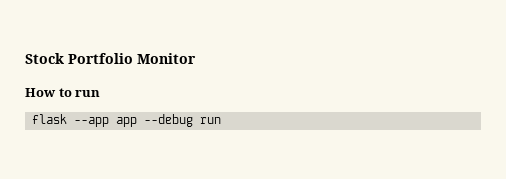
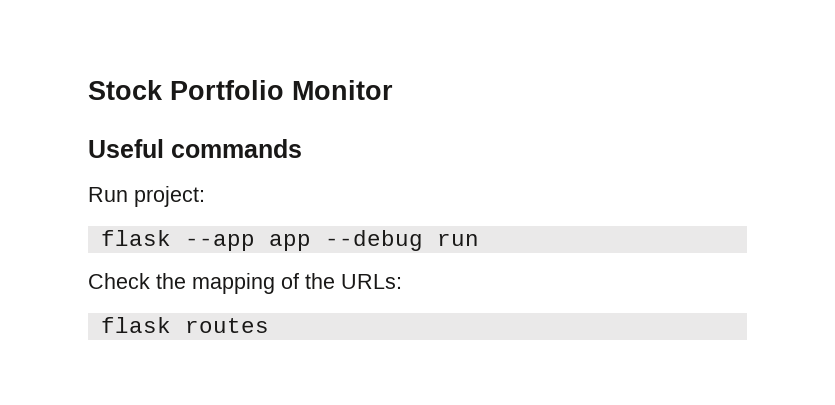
- How to run
+ Useful commands
+ Run project:
+ Check the mapping of the URLs:
+ flask routes

